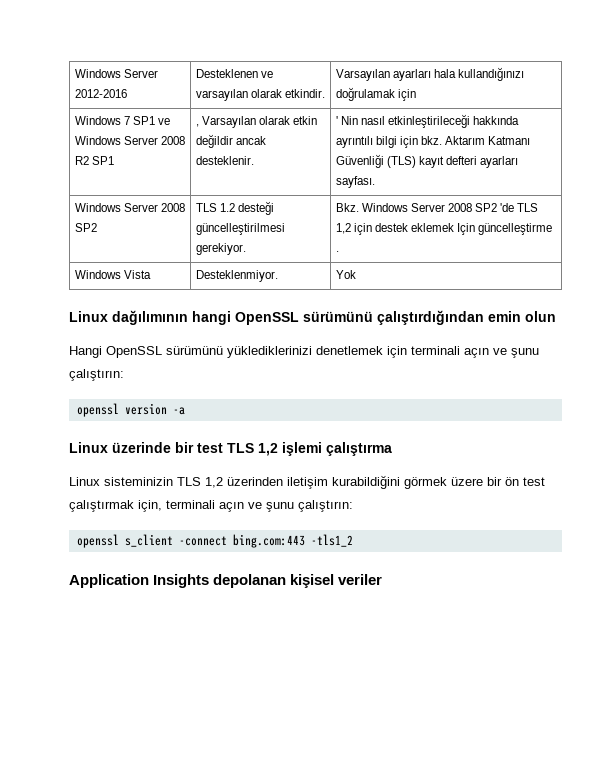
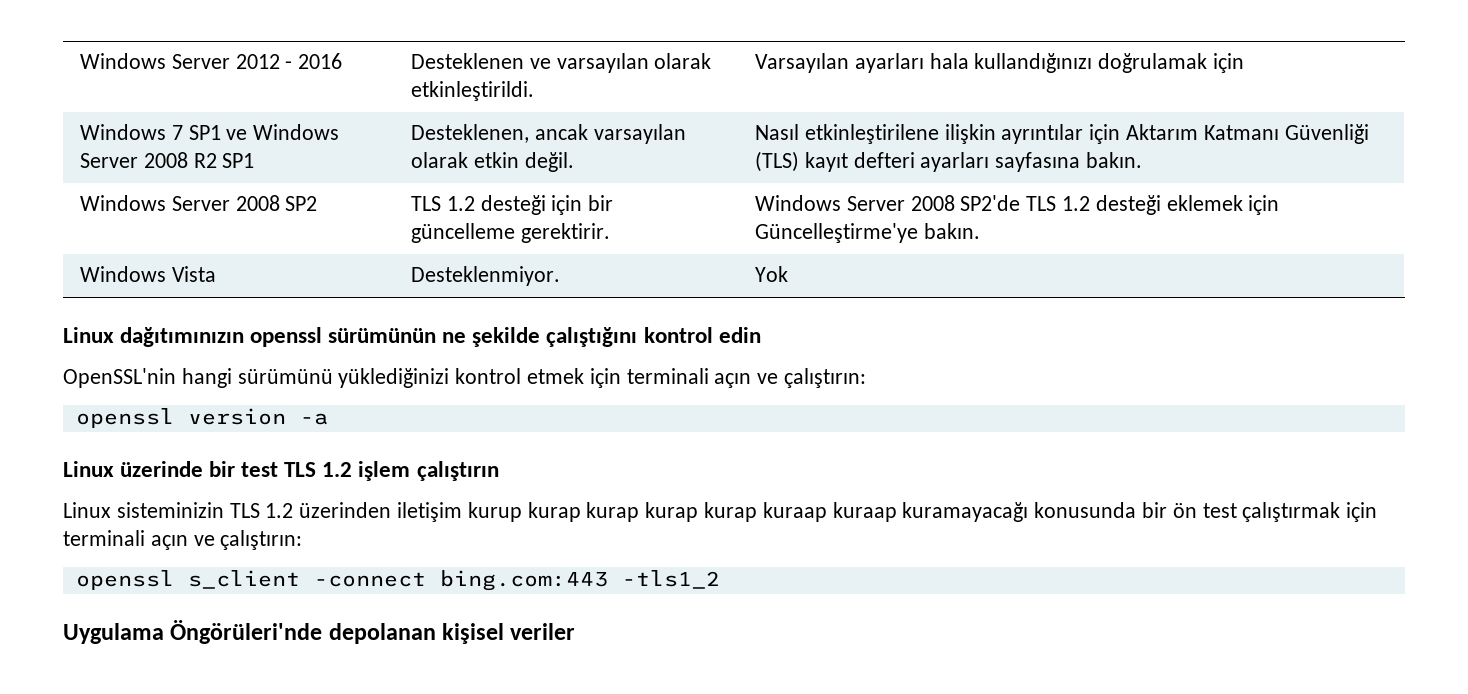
- Windows Server 2012-2016 | Desteklenen ve varsayılan olarak etkindir. | Varsayılan ayarları hala kullandığınızı doğrulamak için
+ Windows Server 2012 - 2016 | Desteklenen ve varsayılan olarak etkinleştirildi. | Varsayılan ayarları hala kullandığınızı doğrulamak için
- Windows 7 SP1 ve Windows Server 2008 R2 SP1 | , Varsayılan olarak etkin değildir ancak desteklenir. | ' Nin nasıl etkinleştirileceği hakkında ayrıntılı bilgi için bkz. Aktarım Katmanı Güvenliği (TLS) kayıt defteri ayarları sayfası.
+ Windows 7 SP1 ve Windows Server 2008 R2 SP1 | Desteklenen, ancak varsayılan olarak etkin değil. | Nasıl etkinleştirilene ilişkin ayrıntılar için Aktarım Katmanı Güvenliği (TLS) kayıt defteri ayarları sayfasına bakın.
- Windows Server 2008 SP2 | TLS 1.2 desteği güncelleştirilmesi gerekiyor. | Bkz. Windows Server 2008 SP2 'de TLS 1,2 için destek eklemek Için güncelleştirme .
+ Windows Server 2008 SP2 | TLS 1.2 desteği için bir güncelleme gerektirir. | Windows Server 2008 SP2'de TLS 1.2 desteği eklemek için Güncelleştirme'ye bakın.
- Linux dağılımının hangi OpenSSL sürümünü çalıştırdığından emin olun
- Hangi OpenSSL sürümünü yüklediklerinizi denetlemek için terminali açın ve şunu çalıştırın:
+ Linux dağıtımınızın openssl sürümünün ne şekilde çalıştığını kontrol edin
+ OpenSSL'nin hangi sürümünü yüklediğinizi kontrol etmek için terminali açın ve çalıştırın:
- Linux üzerinde bir test TLS 1,2 işlemi çalıştırma
+ Linux üzerinde bir test TLS 1.2 işlem çalıştırın
- Linux sisteminizin TLS 1,2 üzerinden iletişim kurabildiğini görmek üzere bir ön test çalıştırmak için, terminali açın ve şunu çalıştırın:
+ Linux sisteminizin TLS 1.2 üzerinden iletişim kurup kurap kurap kurap kurap kuraap kuraap kuramayacağı konusunda bir ön test çalıştırmak için terminali açın ve çalıştırın:
- Application Insights depolanan kişisel veriler
+ Uygulama Öngörüleri'nde depolanan kişisel veriler

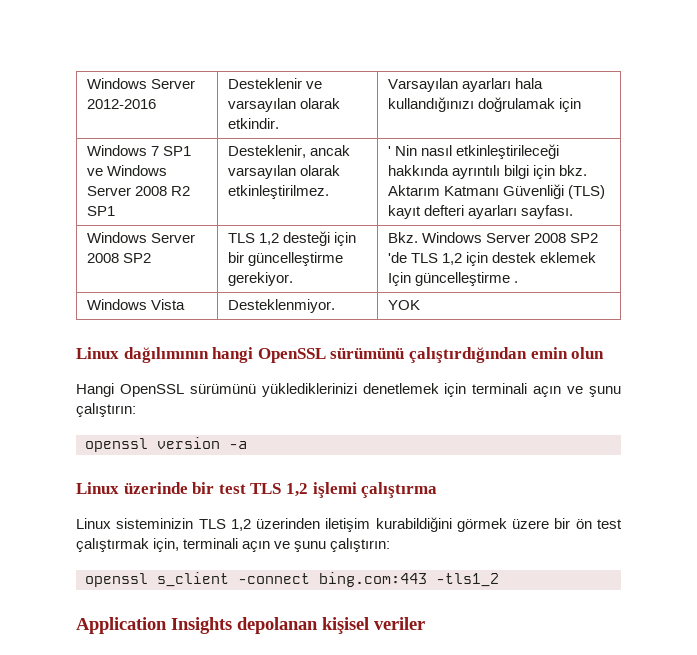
- Windows Server 2012 - 2016 | Desteklenen ve varsayılan olarak etkinleştirildi. | Varsayılan ayarları hala kullandığınızı doğrulamak için
+ Windows Server 2012-2016 | Desteklenir ve varsayılan olarak etkindir. | Varsayılan ayarları hala kullandığınızı doğrulamak için
- Windows 7 SP1 ve Windows Server 2008 R2 SP1 | Desteklenen, ancak varsayılan olarak etkin değil. | Nasıl etkinleştirilene ilişkin ayrıntılar için Aktarım Katmanı Güvenliği (TLS) kayıt defteri ayarları sayfasına bakın.
+ Windows 7 SP1 ve Windows Server 2008 R2 SP1 | Desteklenir, ancak varsayılan olarak etkinleştirilmez. | ' Nin nasıl etkinleştirileceği hakkında ayrıntılı bilgi için bkz. Aktarım Katmanı Güvenliği (TLS) kayıt defteri ayarları sayfası.
- Windows Server 2008 SP2 | TLS 1.2 desteği için bir güncelleme gerektirir. | Windows Server 2008 SP2'de TLS 1.2 desteği eklemek için Güncelleştirme'ye bakın.
+ Windows Server 2008 SP2 | TLS 1,2 desteği için bir güncelleştirme gerekiyor. | Bkz. Windows Server 2008 SP2 'de TLS 1,2 için destek eklemek Için güncelleştirme .
- Windows Vista | Desteklenmiyor. | Yok
- Linux dağıtımınızın openssl sürümünün ne şekilde çalıştığını kontrol edin
- OpenSSL'nin hangi sürümünü yüklediğinizi kontrol etmek için terminali açın ve çalıştırın:
+ Windows Vista | Desteklenmiyor. | YOK
+ Linux dağılımının hangi OpenSSL sürümünü çalıştırdığından emin olun
+ Hangi OpenSSL sürümünü yüklediklerinizi denetlemek için terminali açın ve şunu çalıştırın:
- Linux üzerinde bir test TLS 1.2 işlem çalıştırın
+ Linux üzerinde bir test TLS 1,2 işlemi çalıştırma
- Linux sisteminizin TLS 1.2 üzerinden iletişim kurup kurap kurap kurap kurap kuraap kuraap kuramayacağı konusunda bir ön test çalıştırmak için terminali açın ve çalıştırın:
+ Linux sisteminizin TLS 1,2 üzerinden iletişim kurabildiğini görmek üzere bir ön test çalıştırmak için, terminali açın ve şunu çalıştırın:
- Uygulama Öngörüleri'nde depolanan kişisel veriler
+ Application Insights depolanan kişisel veriler

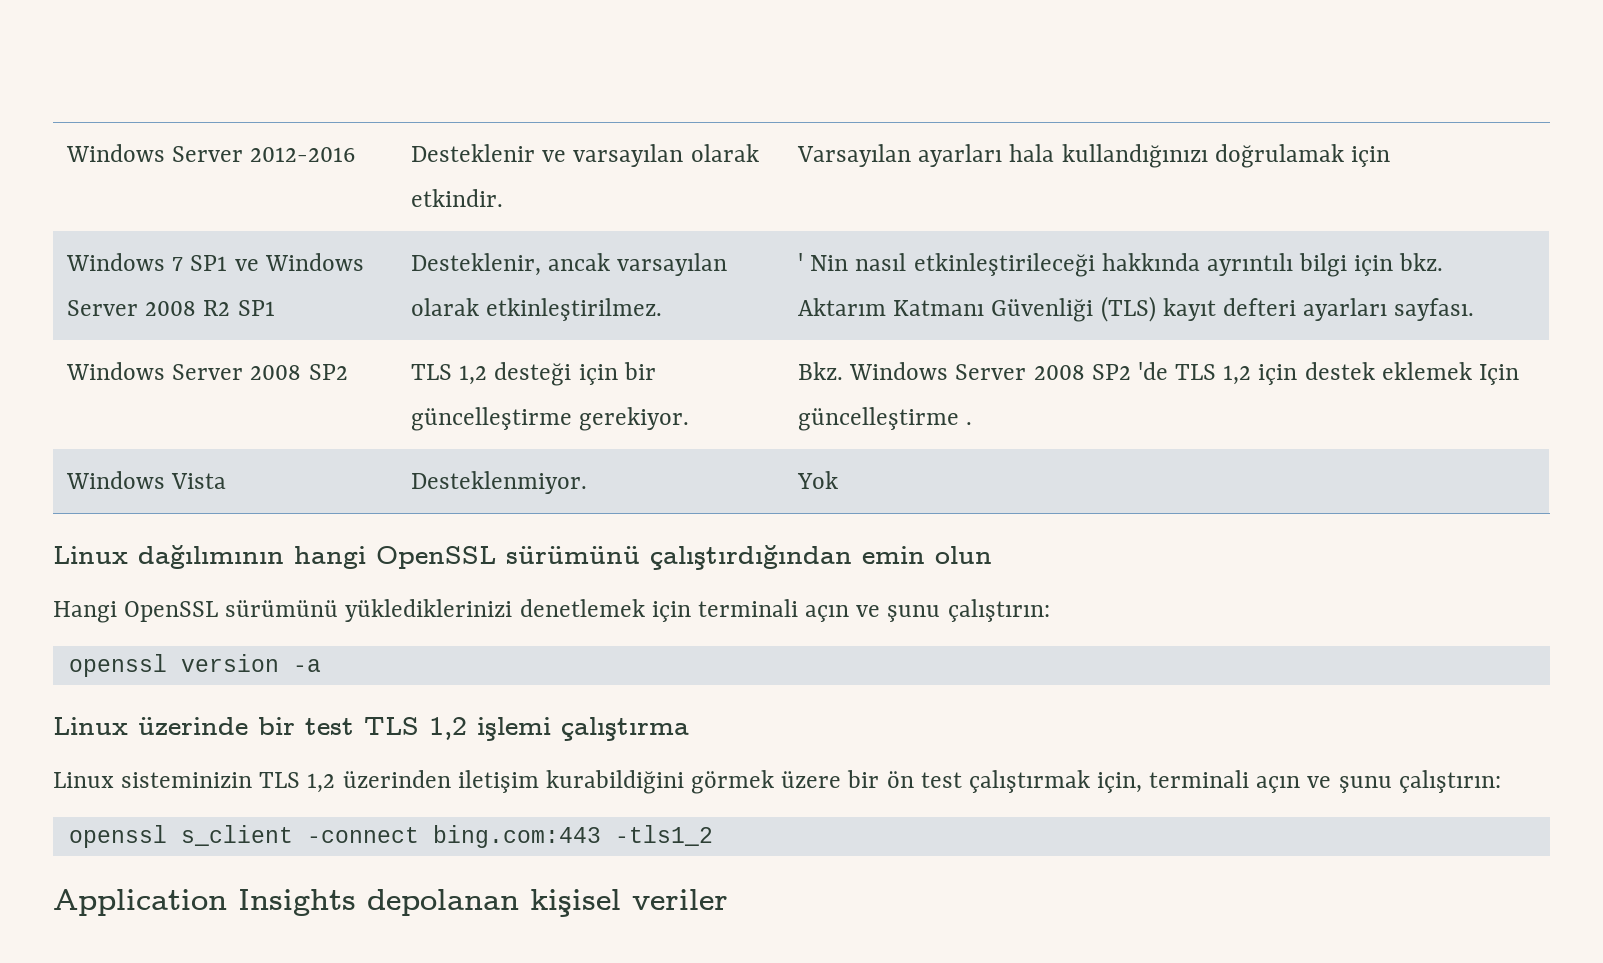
- Windows Vista | Desteklenmiyor. | YOK
+ Windows Vista | Desteklenmiyor. | Yok

